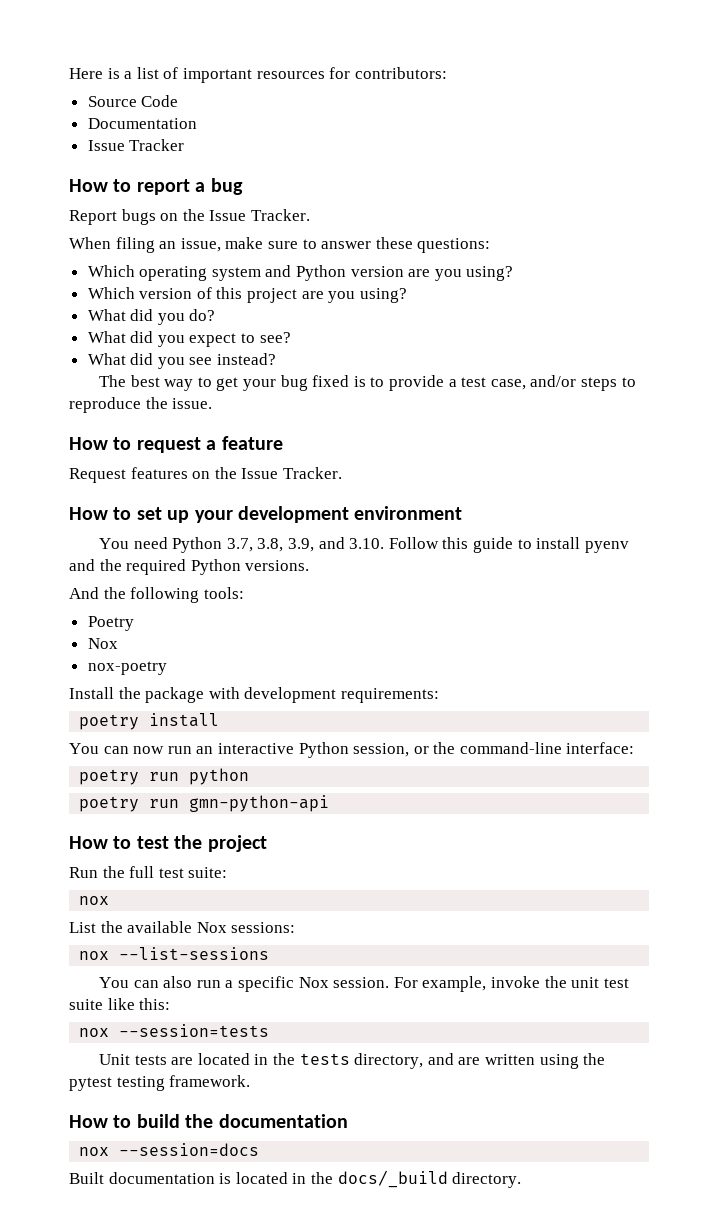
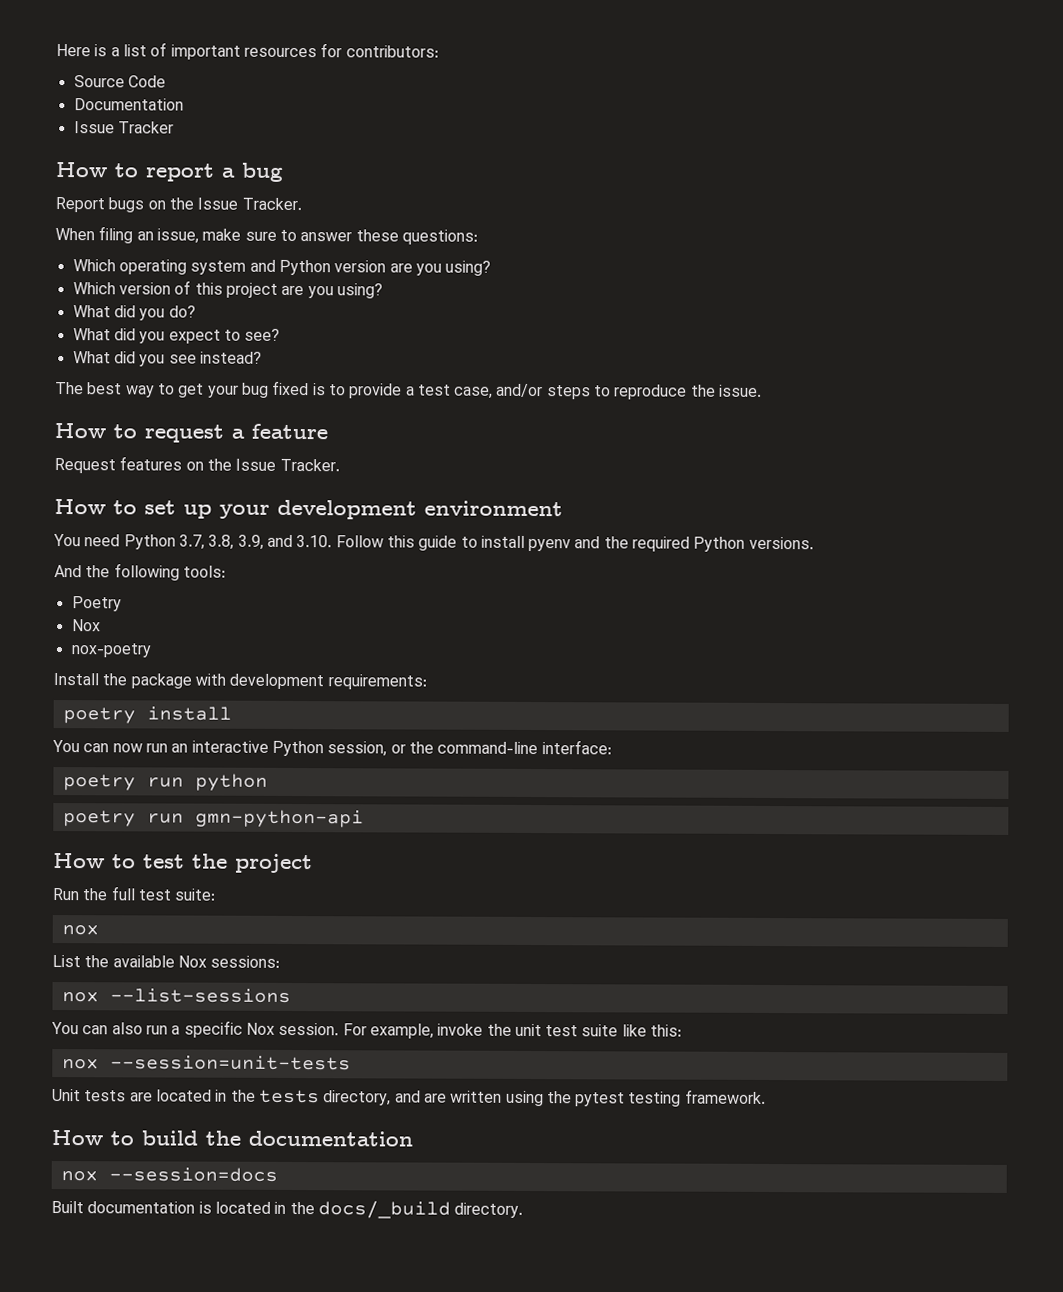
- nox --session=tests
+ nox --session=unit-tests

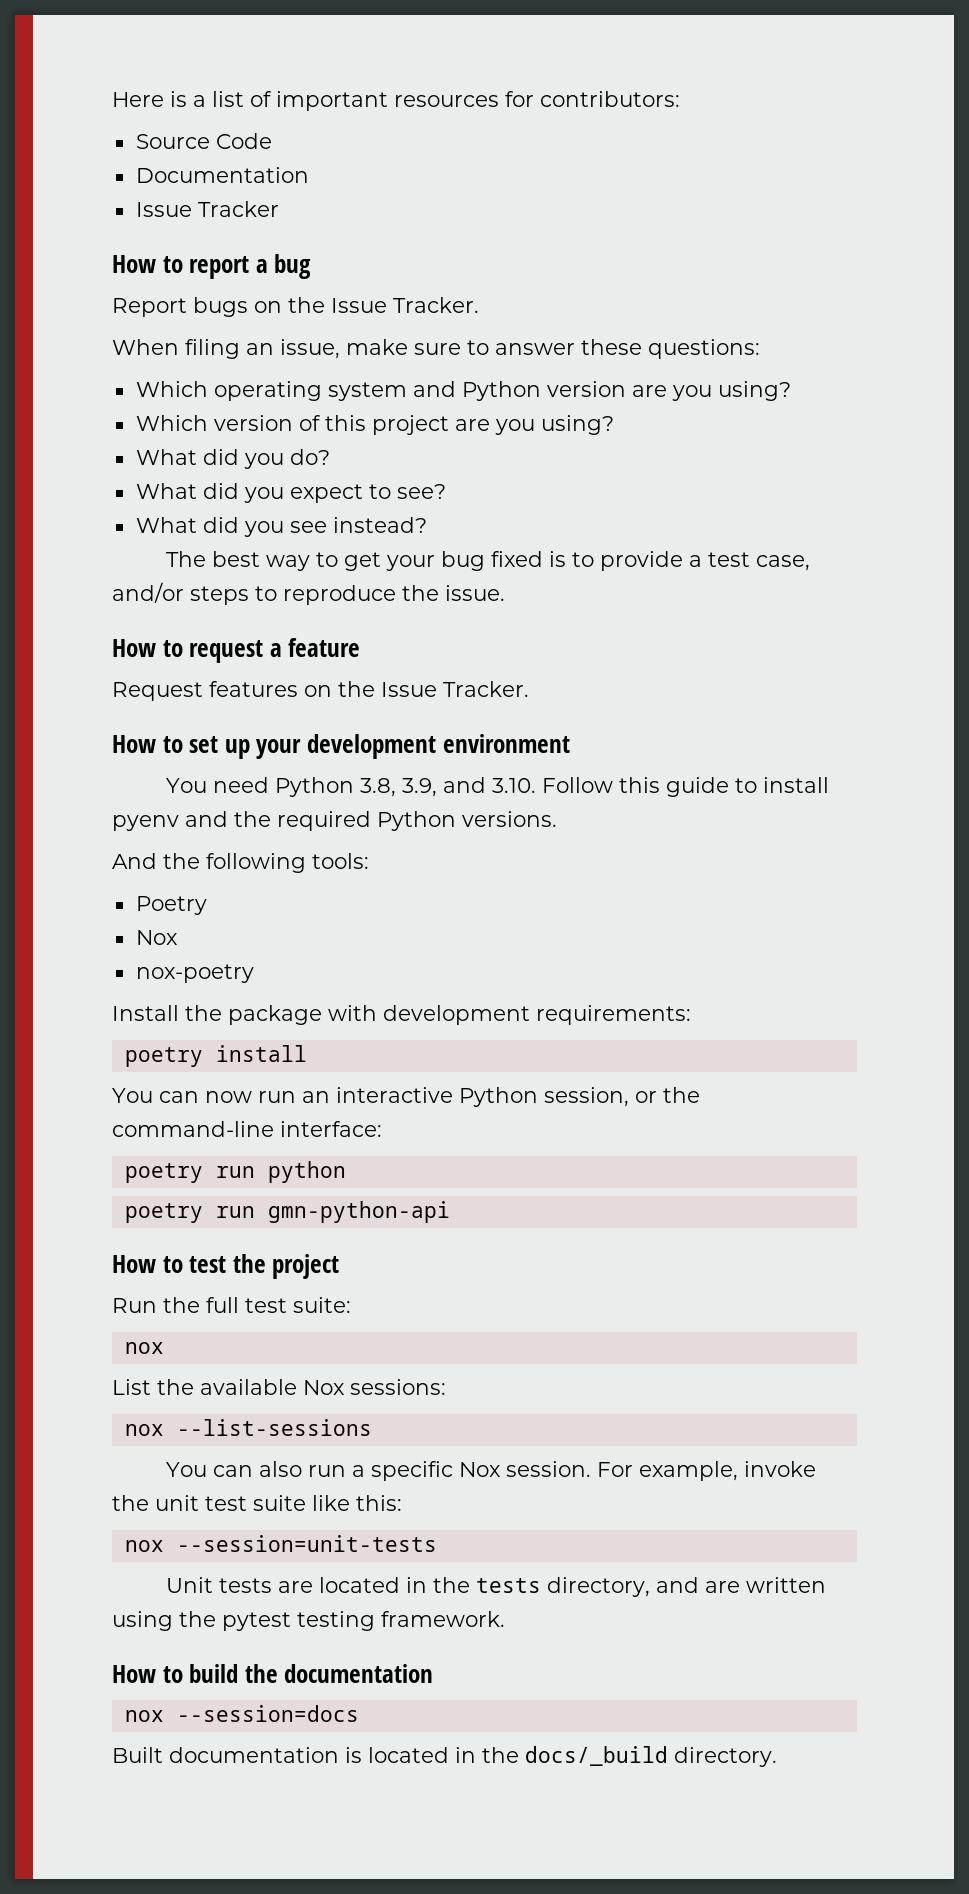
- You need Python 3.7, 3.8, 3.9, and 3.10. Follow this guide to install pyenv and the required Python versions.
+ You need Python 3.8, 3.9, and 3.10. Follow this guide to install pyenv and the required Python versions.

